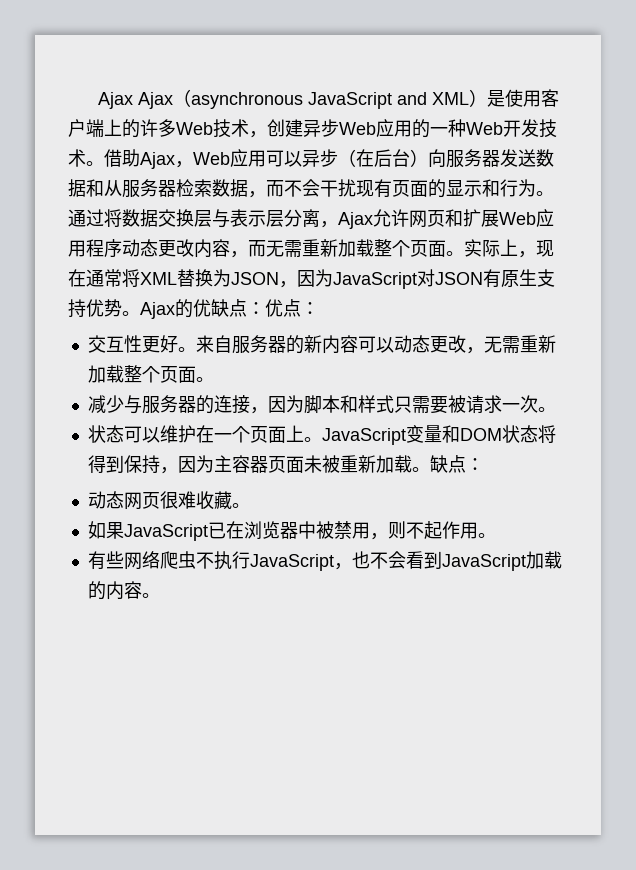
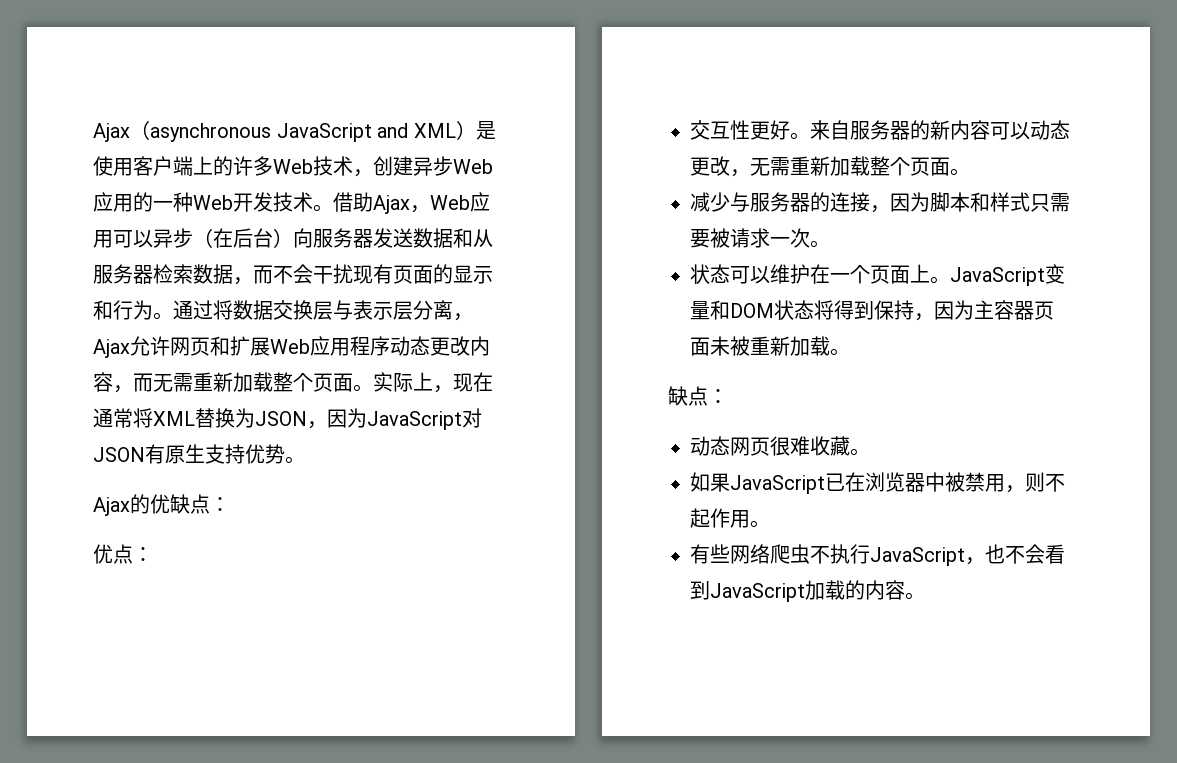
- Ajax Ajax（asynchronous JavaScript and XML）是使用客户端上的许多Web技术，创建异步Web应用的一种Web开发技术。
+ Ajax（asynchronous JavaScript and XML）是使用客户端上的许多Web技术，创建异步Web应用的一种Web开发技术。
- 实际上，现在通常将XML替换为JSON，因为JavaScript对JSON有原生支持优势。Ajax的优缺点：优点：
+ 实际上，现在通常将XML替换为JSON，因为JavaScript对JSON有原生支持优势。
+ Ajax的优缺点：
+ 优点：
- JavaScript变量和DOM状态将得到保持，因为主容器页面未被重新加载。缺点：
+ JavaScript变量和DOM状态将得到保持，因为主容器页面未被重新加载。
+ 缺点：

